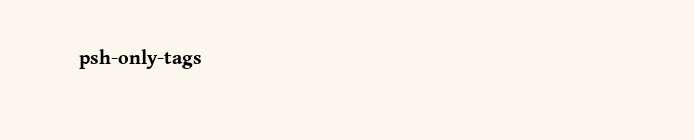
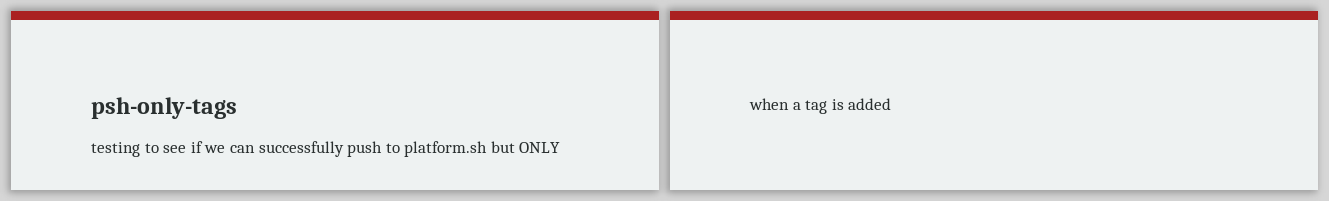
+ testing to see if we can successfully push to platform.sh but ONLY when a tag is added

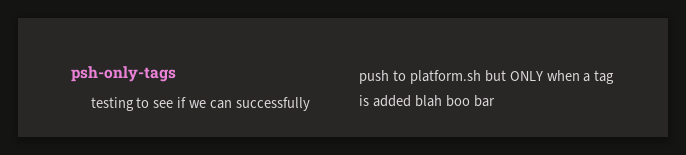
- testing to see if we can successfully push to platform.sh but ONLY when a tag is added
+ testing to see if we can successfully push to platform.sh but ONLY when a tag is added blah boo bar

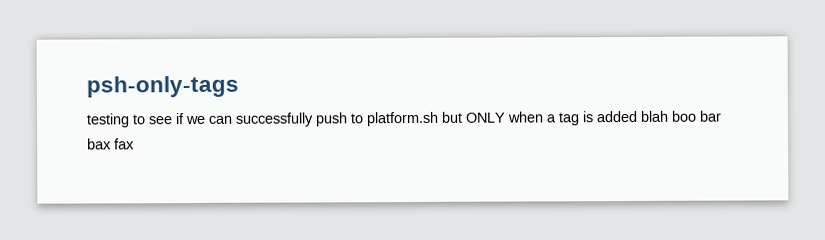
- testing to see if we can successfully push to platform.sh but ONLY when a tag is added blah boo bar
+ testing to see if we can successfully push to platform.sh but ONLY when a tag is added blah boo bar bax fax

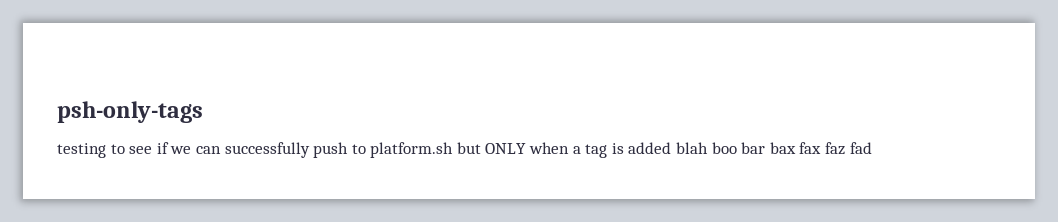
- testing to see if we can successfully push to platform.sh but ONLY when a tag is added blah boo bar bax fax
+ testing to see if we can successfully push to platform.sh but ONLY when a tag is added blah boo bar bax fax faz fad

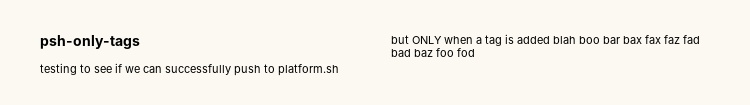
- testing to see if we can successfully push to platform.sh but ONLY when a tag is added blah boo bar bax fax faz fad
+ testing to see if we can successfully push to platform.sh but ONLY when a tag is added blah boo bar bax fax faz fad bad baz foo fod

